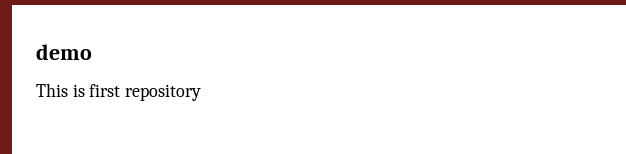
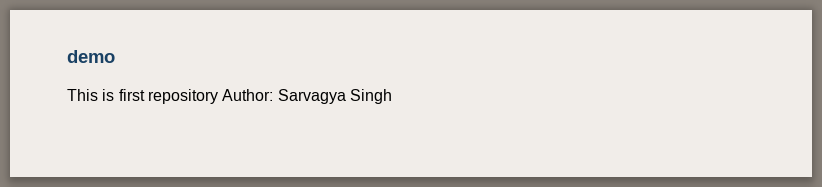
- This is first repository
+ This is first repository Author: Sarvagya Singh

